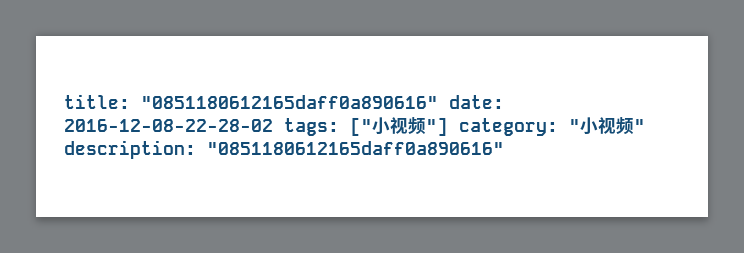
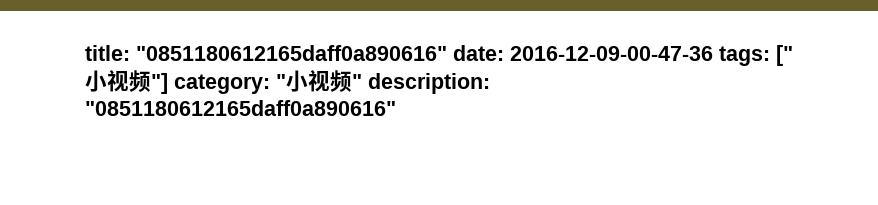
- title: "0851180612165daff0a890616" date: 2016-12-08-22-28-02 tags: ["小视频"] category: "小视频" description: "0851180612165daff0a890616"
+ title: "0851180612165daff0a890616" date: 2016-12-09-00-47-36 tags: ["小视频"] category: "小视频" description: "0851180612165daff0a890616"

